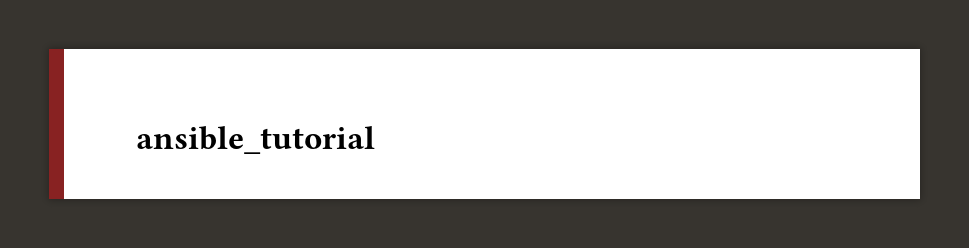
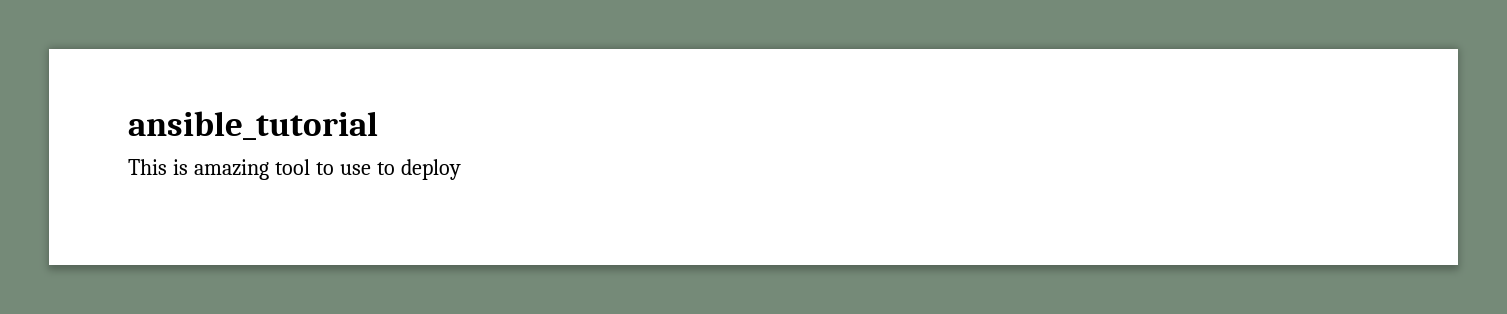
+ This is amazing tool to use to deploy

